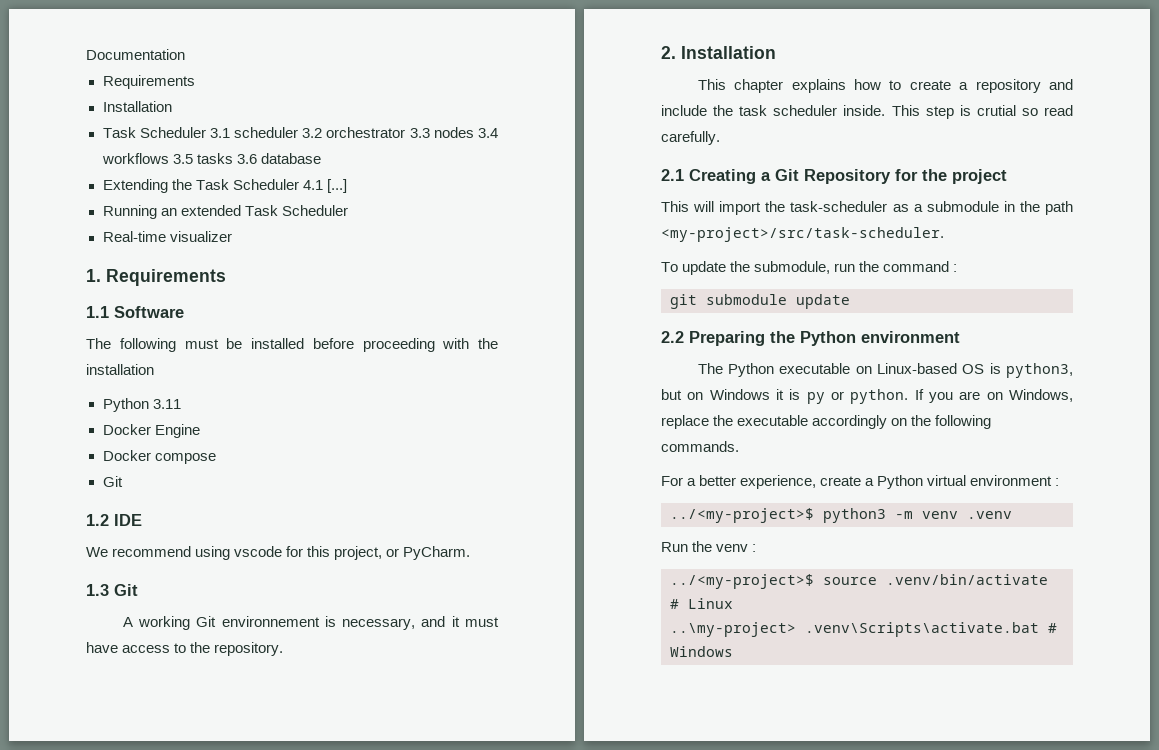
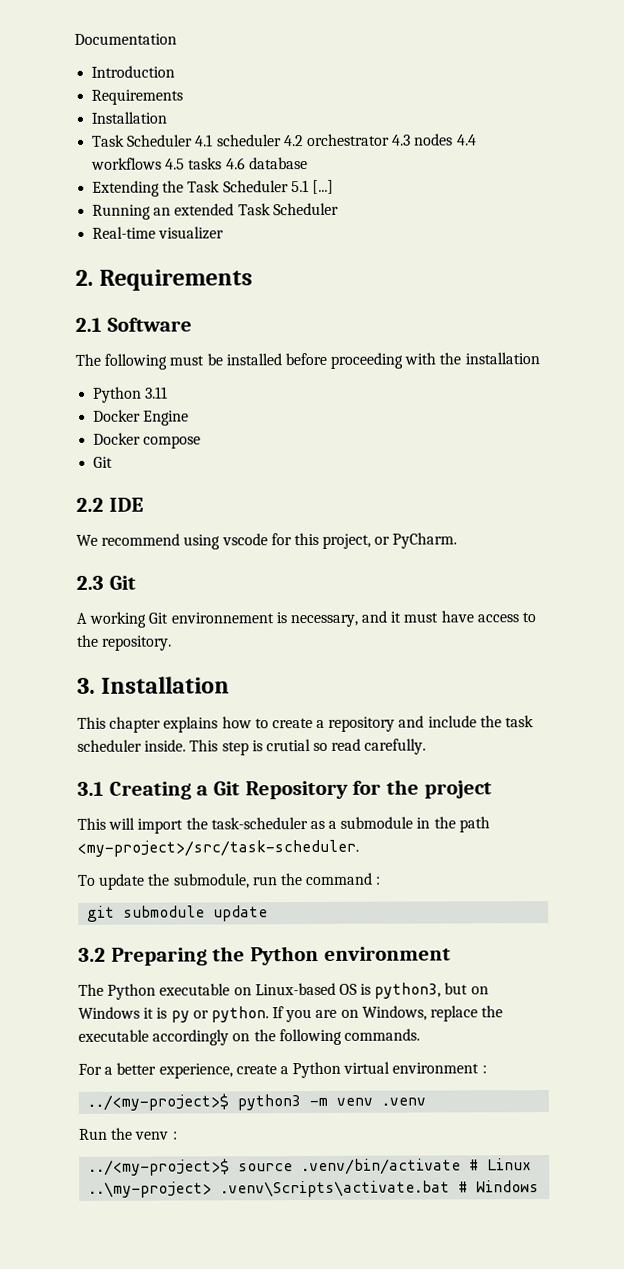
+ Introduction
- Task Scheduler 3.1 scheduler 3.2 orchestrator 3.3 nodes 3.4 workflows 3.5 tasks 3.6 database
+ Task Scheduler 4.1 scheduler 4.2 orchestrator 4.3 nodes 4.4 workflows 4.5 tasks 4.6 database
- Extending the Task Scheduler 4.1 [...]
+ Extending the Task Scheduler 5.1 [...]
- 1. Requirements
- 1.1 Software
+ 2. Requirements
+ 2.1 Software
- 1.2 IDE
+ 2.2 IDE
- 1.3 Git
+ 2.3 Git
- 2. Installation
+ 3. Installation
- 2.1 Creating a Git Repository for the project
+ 3.1 Creating a Git Repository for the project
- 2.2 Preparing the Python environment
+ 3.2 Preparing the Python environment

